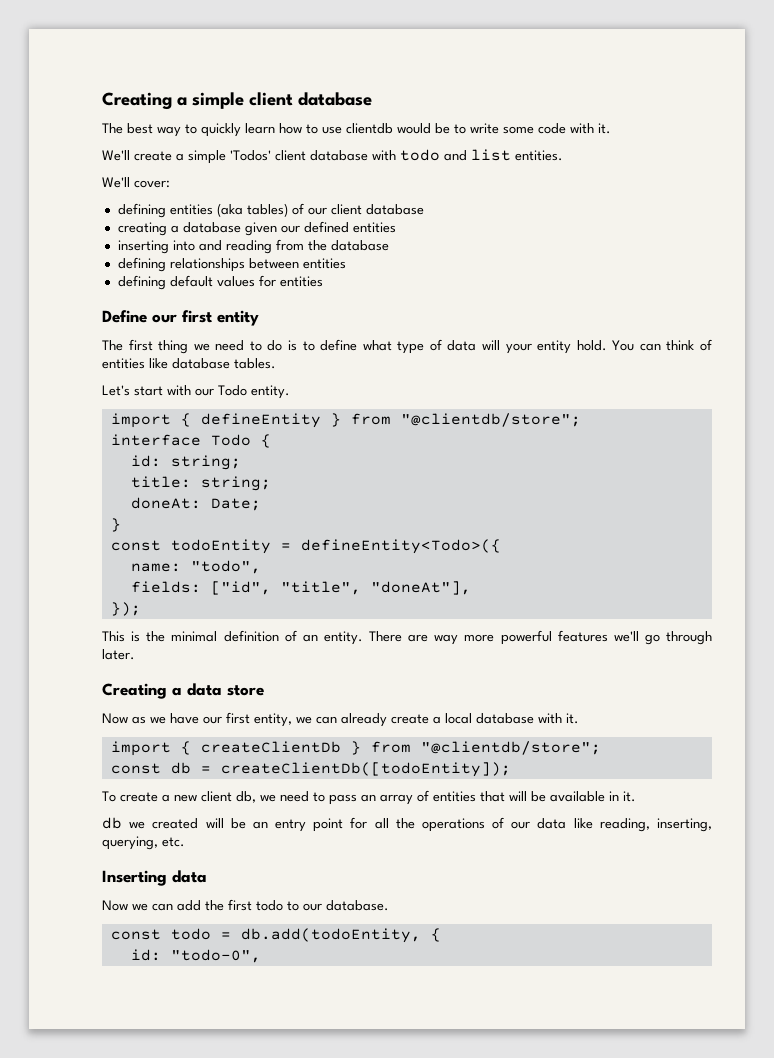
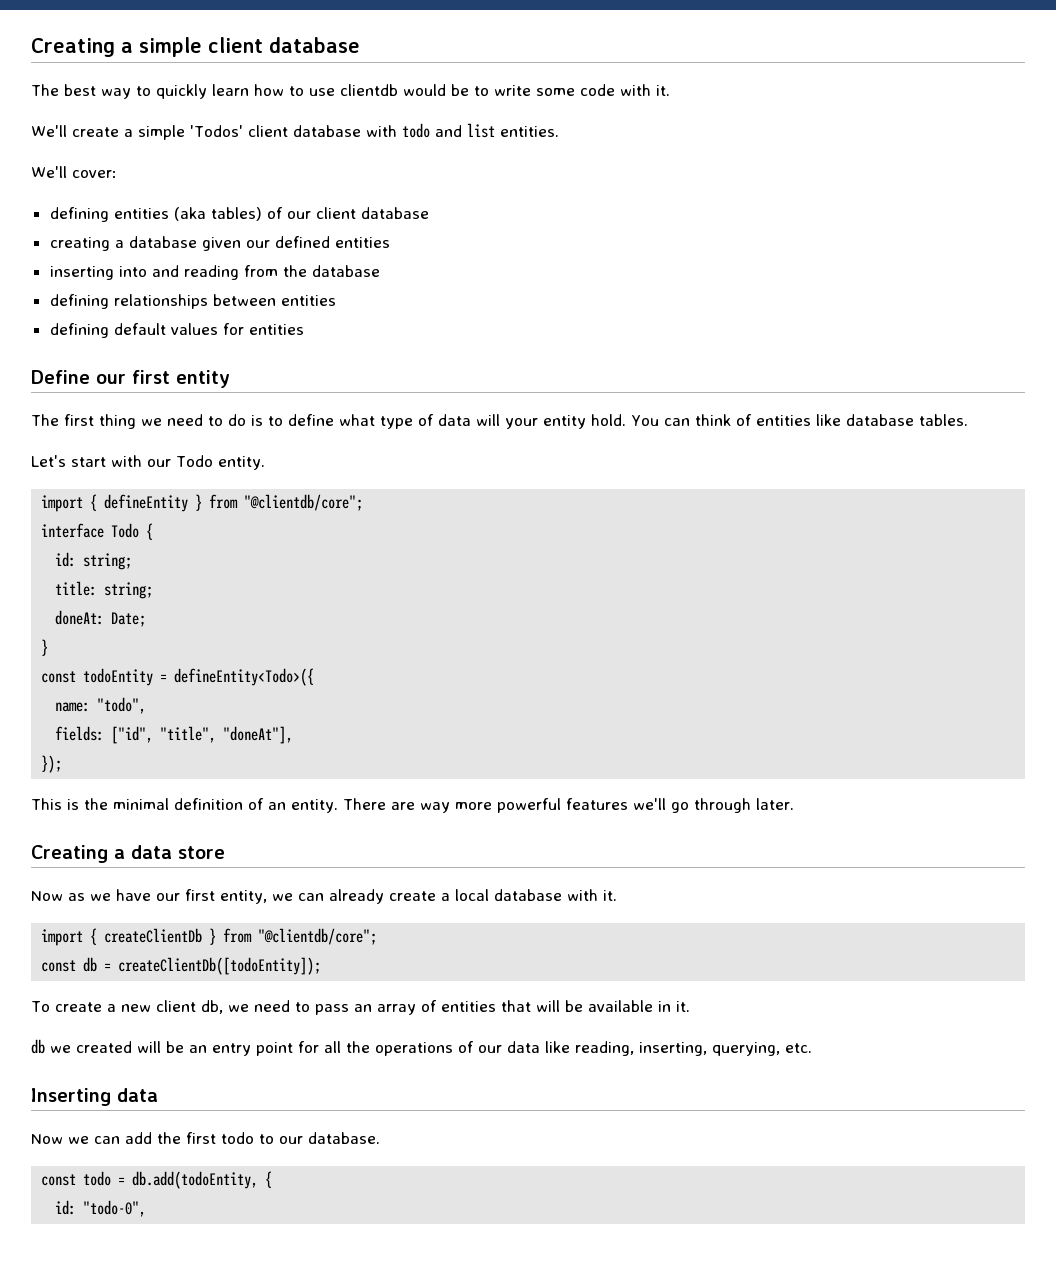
- import { defineEntity } from "@clientdb/store";
+ import { defineEntity } from "@clientdb/core";
- import { createClientDb } from "@clientdb/store";
+ import { createClientDb } from "@clientdb/core";

